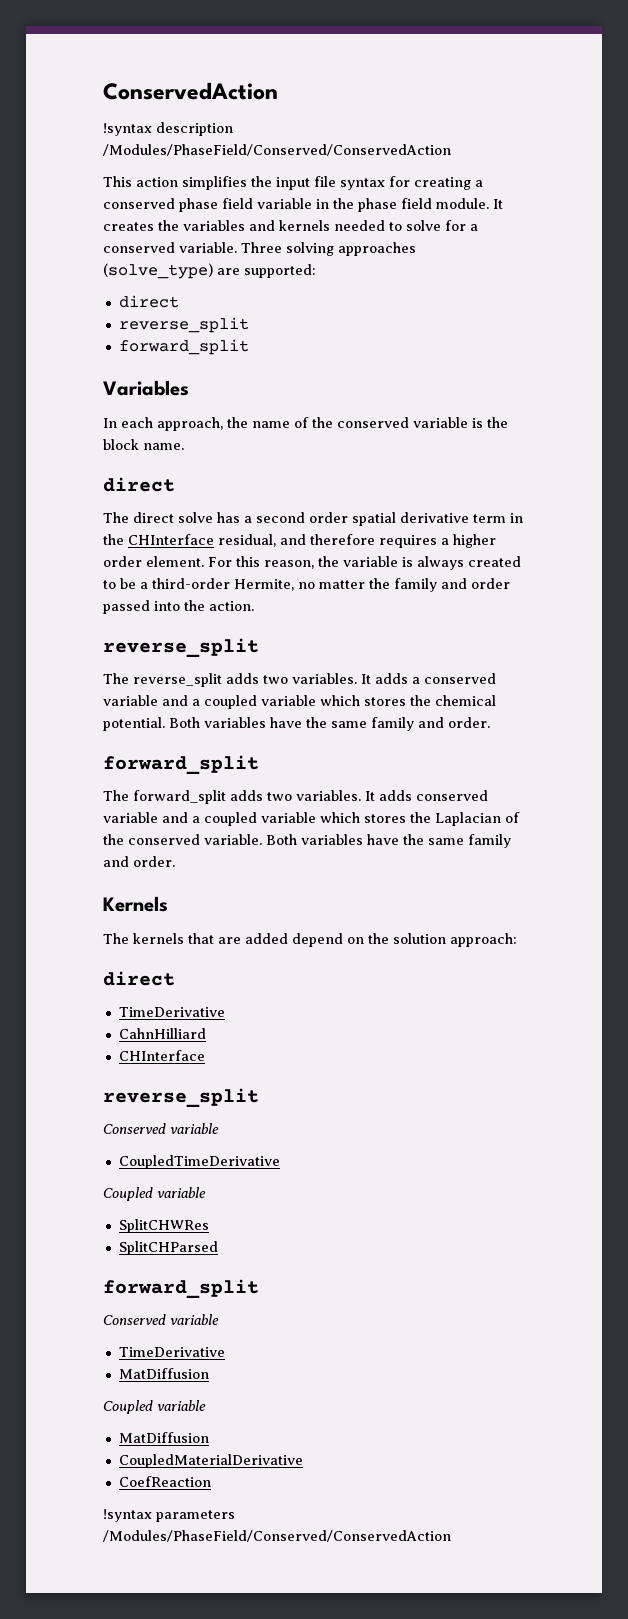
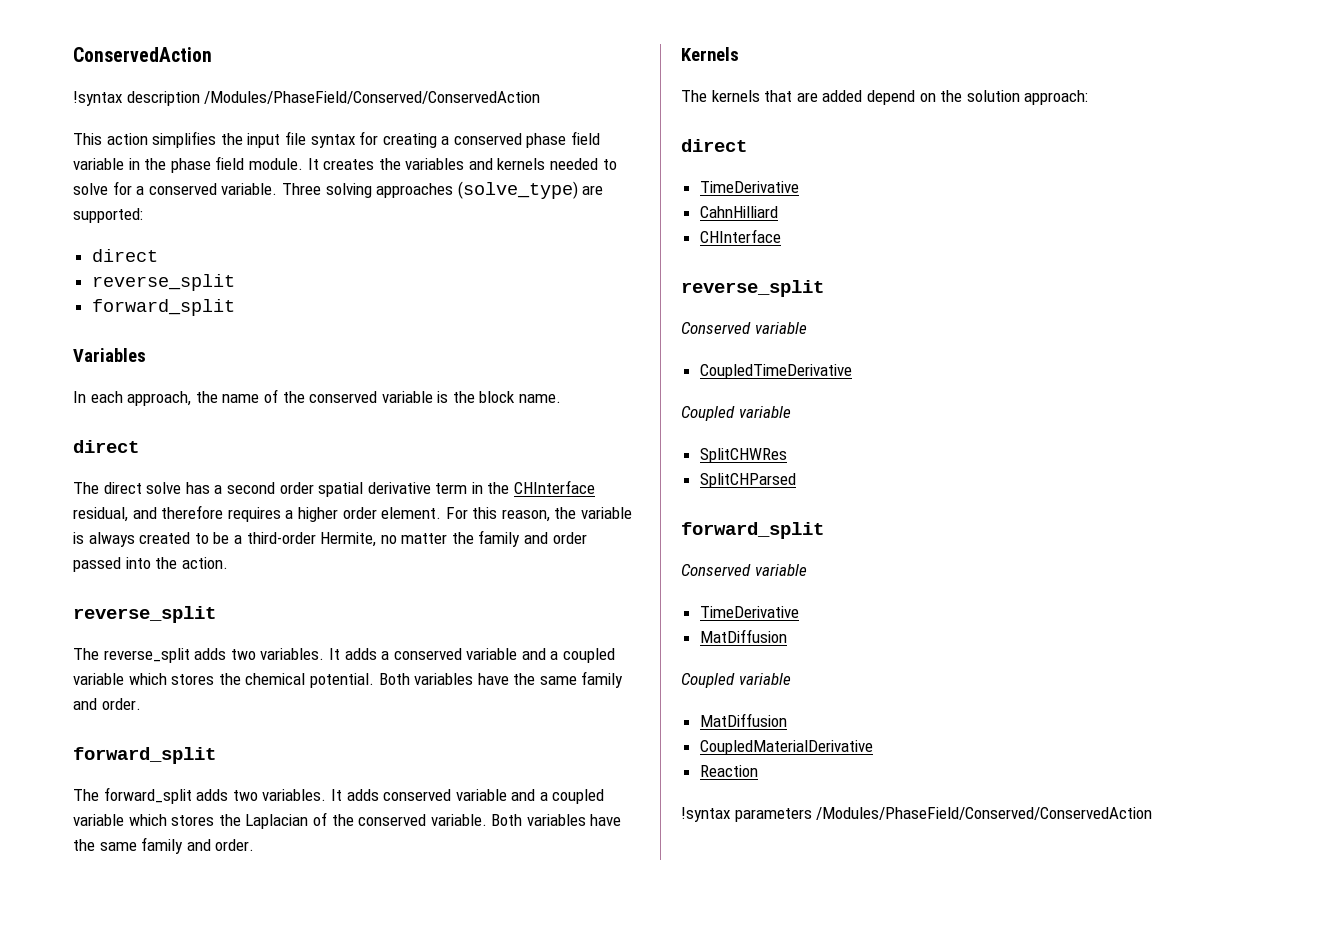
- CoefReaction
+ Reaction

